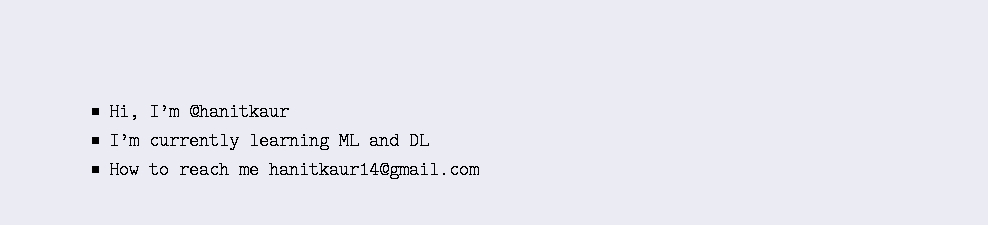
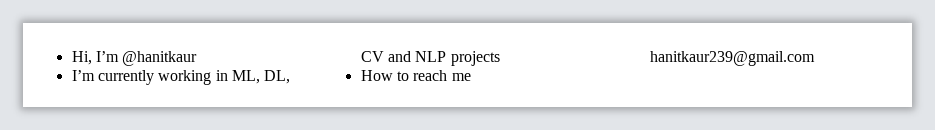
- I’m currently learning ML and DL
+ I’m currently working in ML, DL, CV and NLP projects
- How to reach me hanitkaur14@gmail.com
+ How to reach me hanitkaur239@gmail.com

